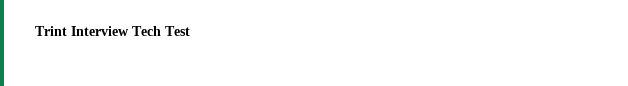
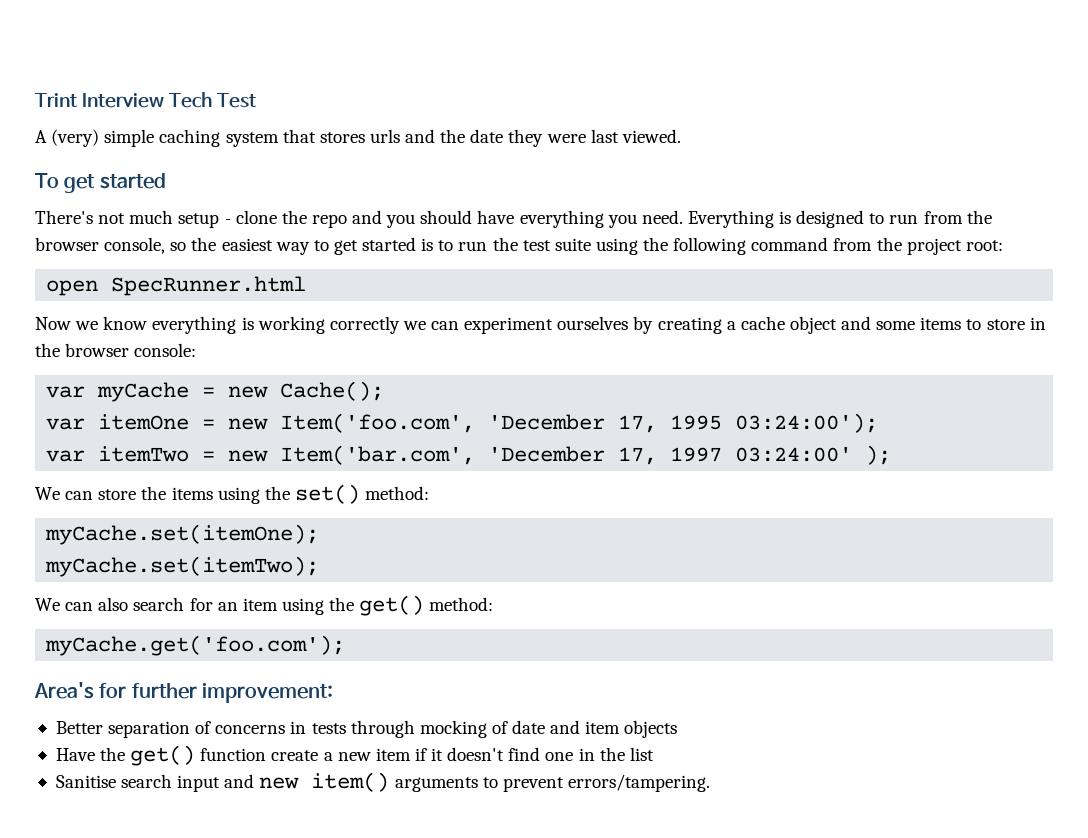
+ A (very) simple caching system that stores urls and the date they were last viewed.
+ To get started
+ There's not much setup - clone the repo and you should have everything you need. Everything is designed to run from the browser console, so the easiest way to get started is to run the test suite using the following command from the project root:
+ open SpecRunner.html
+ Now we know everything is working correctly we can experiment ourselves by creating a cache object and some items to store in the browser console:
+ var myCache = new Cache();
+ var itemOne = new Item('foo.com', 'December 17, 1995 03:24:00');
+ var itemTwo = new Item('bar.com', 'December 17, 1997 03:24:00' );
+ We can store the items using the set() method:
+ myCache.set(itemOne);
+ myCache.set(itemTwo);
+ We can also search for an item using the get() method:
+ myCache.get('foo.com');
+ Area's for further improvement:
+ Better separation of concerns in tests through mocking of date and item objects
+ Have the get() function create a new item if it doesn't find one in the list
+ Sanitise search input and new item() arguments to prevent errors/tampering.

